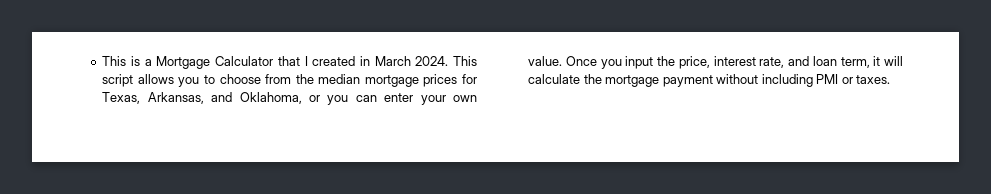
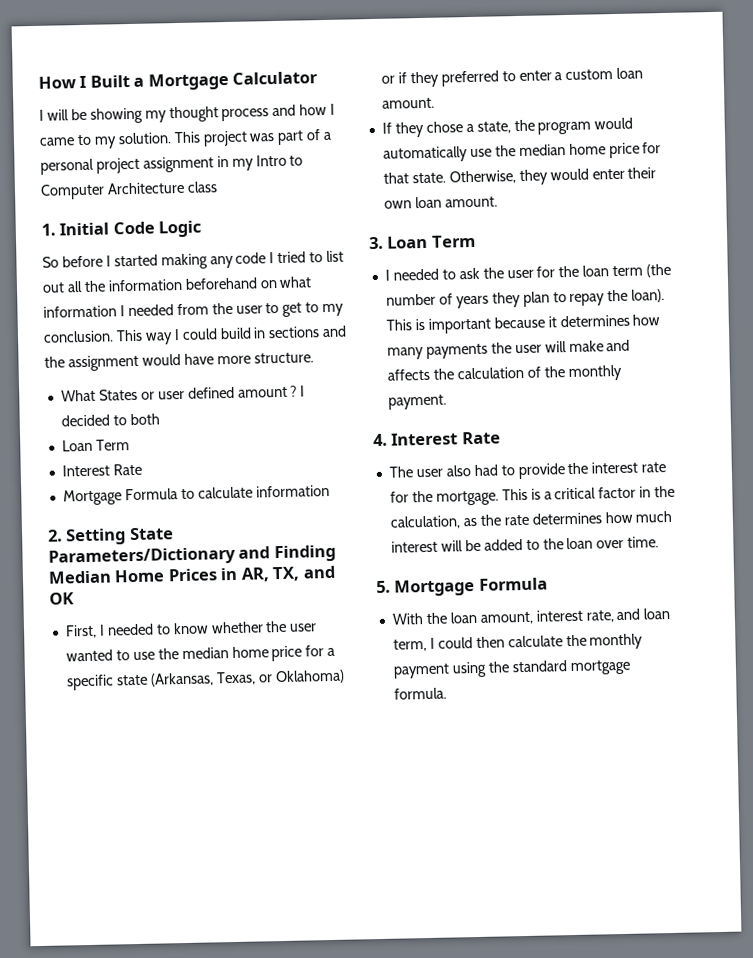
- This is a Mortgage Calculator that I created in March 2024. This script allows you to choose from the median mortgage prices for Texas, Arkansas, and Oklahoma, or you can enter your own value. Once you input the price, interest rate, and loan term, it will calculate the mortgage payment without including PMI or taxes.
+ How I Built a Mortgage Calculator
+ I will be showing my thought process and how I came to my solution. This project was part of a personal project assignment in my Intro to Computer Architecture class
+ 1. Initial Code Logic
+ So before I started making any code I tried to list out all the information beforehand on what information I needed from the user to get to my conclusion. This way I could build in sections and the assignment would have more structure.
+ What States or user defined amount ? I decided to both
+ Loan Term
+ Interest Rate
+ Mortgage Formula to calculate information
+ 2. Setting State Parameters/Dictionary and Finding Median Home Prices in AR, TX, and OK
+ First, I needed to know whether the user wanted to use the median home price for a specific state (Arkansas, Texas, or Oklahoma) or if they preferred to enter a custom loan amount.
+ If they chose a state, the program would automatically use the median home price for that state. Otherwise, they would enter their own loan amount.
+ 3. Loan Term
+ I needed to ask the user for the loan term (the number of years they plan to repay the loan). This is important because it determines how many payments the user will make and affects the calculation of the monthly payment.
+ 4. Interest Rate
+ The user also had to provide the interest rate for the mortgage. This is a critical factor in the calculation, as the rate determines how much interest will be added to the loan over time.
+ 5. Mortgage Formula
+ With the loan amount, interest rate, and loan term, I could then calculate the monthly payment using the standard mortgage formula.

